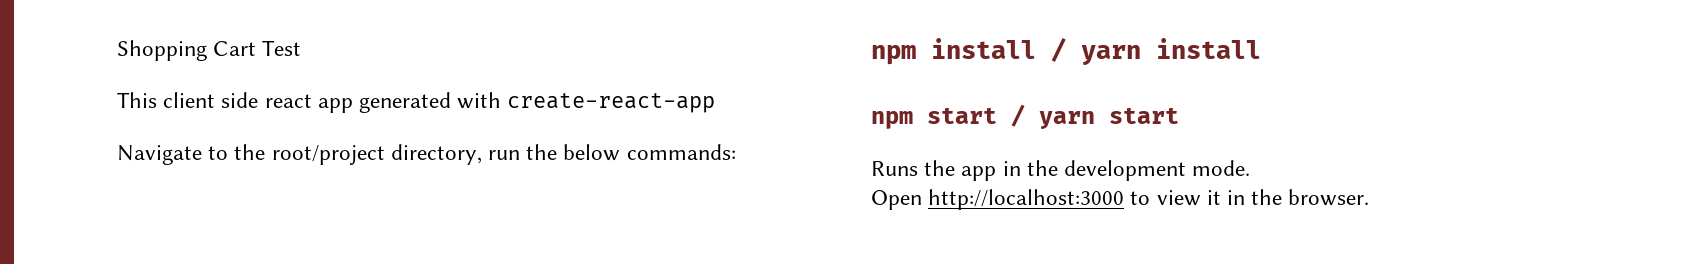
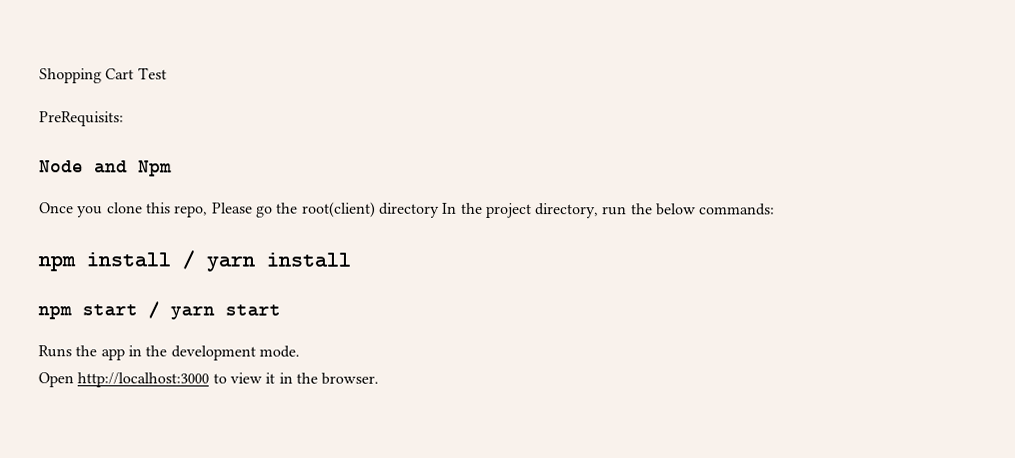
- This client side react app generated with create-react-app
- Navigate to the root/project directory, run the below commands:
+ PreRequisits:
+ Node and Npm
+ Once you clone this repo, Please go the root(client) directory In the project directory, run the below commands:

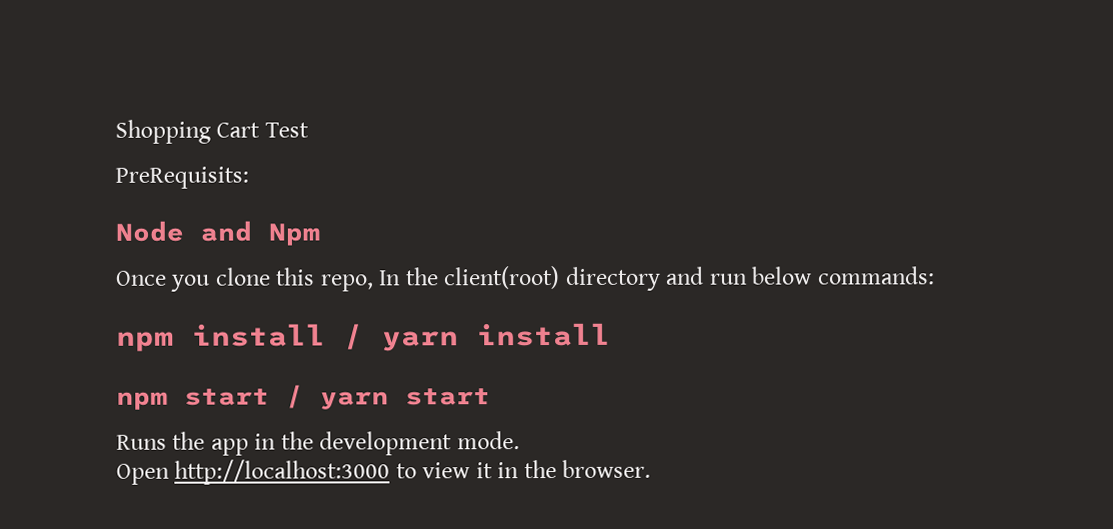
- Once you clone this repo, Please go the root(client) directory In the project directory, run the below commands:
+ Once you clone this repo, In the client(root) directory and run below commands:

